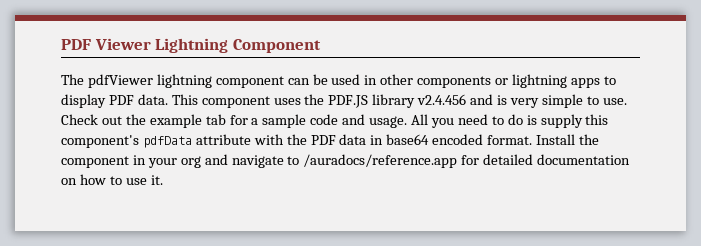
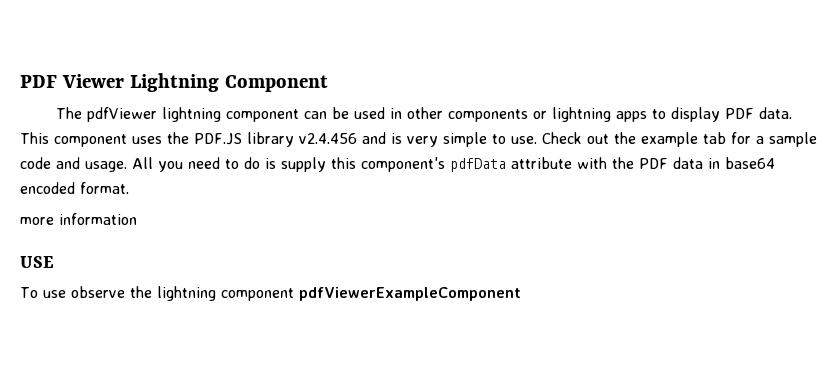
- All you need to do is supply this component's pdfData attribute with the PDF data in base64 encoded format. Install the component in your org and navigate to /auradocs/reference.app for detailed documentation on how to use it.
+ All you need to do is supply this component's pdfData attribute with the PDF data in base64 encoded format.
+ more information
+ USE
+ To use observe the lightning component pdfViewerExampleComponent

